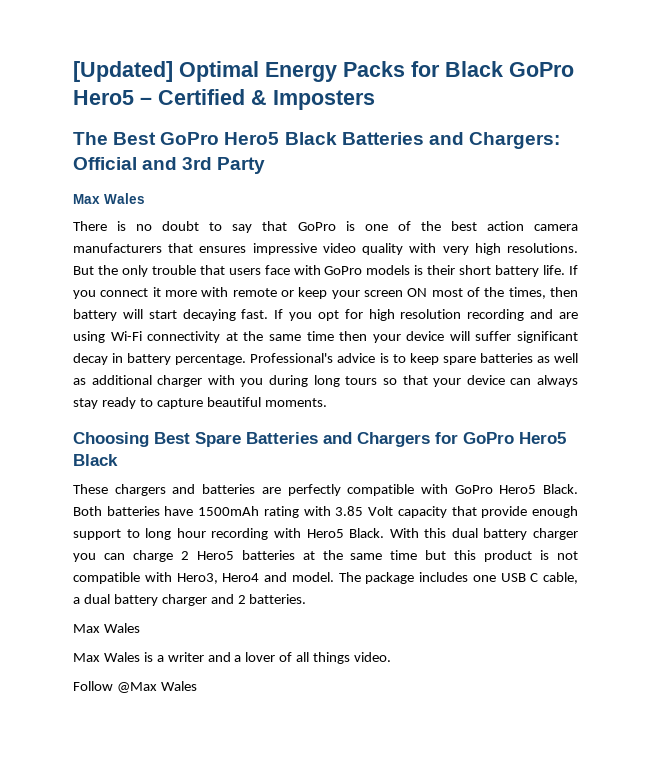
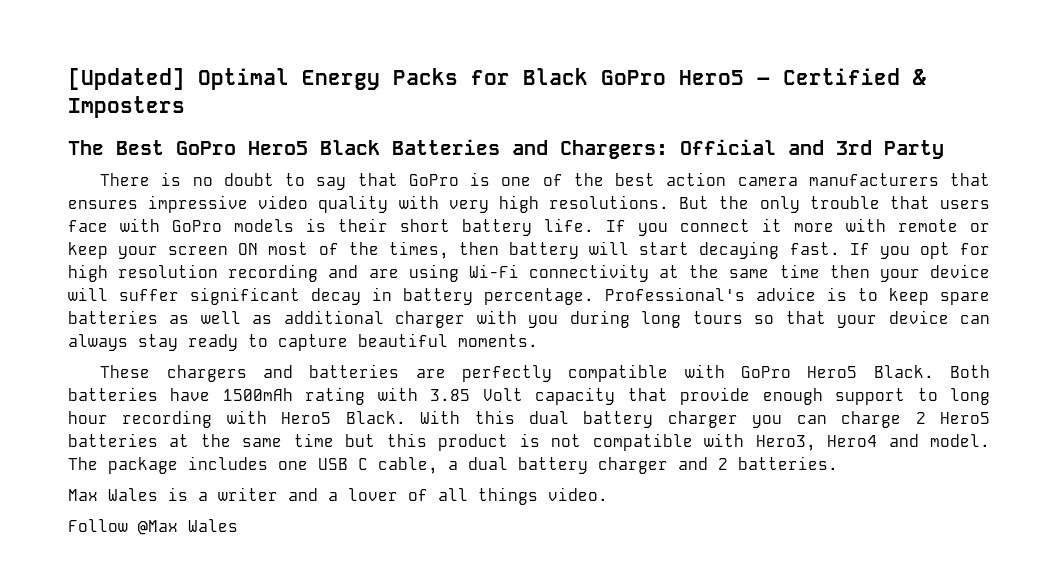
  The Best GoPro Hero5 Black Batteries and Chargers: Official and 3rd Party
- Max Wales
- Choosing Best Spare Batteries and Chargers for GoPro Hero5 Black
  The package includes one USB C cable, a dual battery charger and 2 batteries.
- Max Wales

